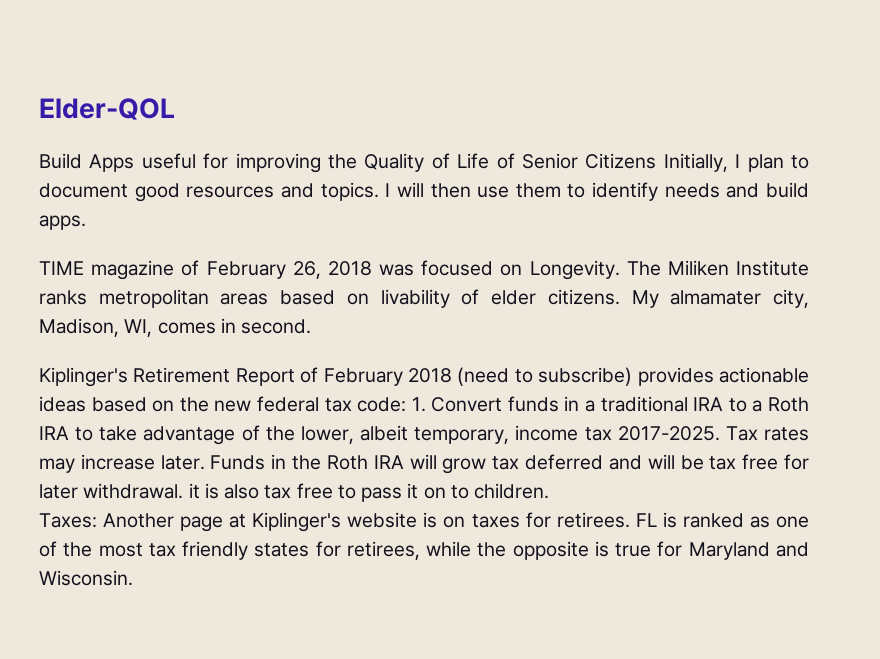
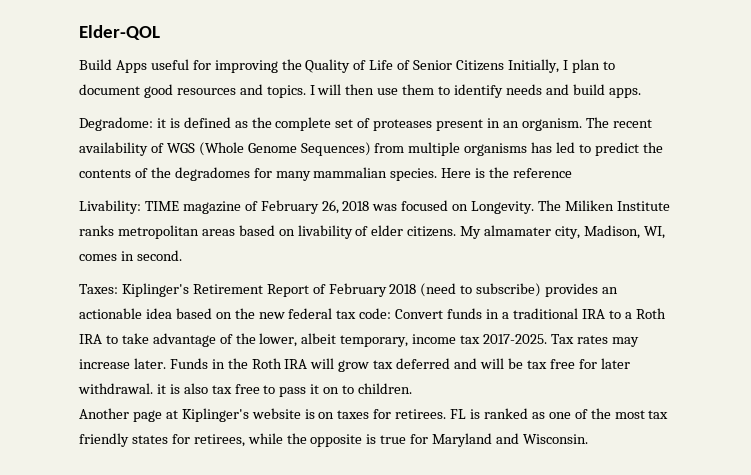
- TIME magazine of February 26, 2018 was focused on Longevity.
+ Degradome: it is defined as the complete set of proteases present in an organism. The recent availability of WGS (Whole Genome Sequences) from multiple organisms has led to predict the contents of the degradomes for many mammalian species. Here is the reference
+ Livability: TIME magazine of February 26, 2018 was focused on Longevity.
- Kiplinger's Retirement Report of February 2018 (need to subscribe) provides actionable ideas based on the new federal tax code: 1. Convert funds in a traditional IRA to a Roth IRA to take advantage of the lower, albeit temporary, income tax 2017-2025.
+ Taxes: Kiplinger's Retirement Report of February 2018 (need to subscribe) provides an actionable idea based on the new federal tax code: Convert funds in a traditional IRA to a Roth IRA to take advantage of the lower, albeit temporary, income tax 2017-2025.
- Taxes: Another page at Kiplinger's website is on taxes for retirees.
+ Another page at Kiplinger's website is on taxes for retirees.

